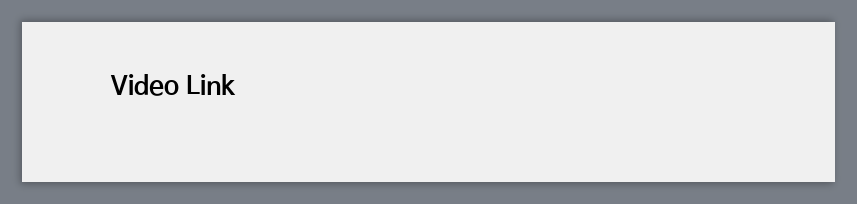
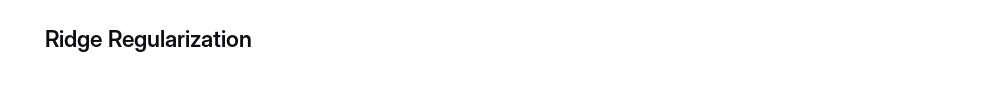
- Video Link
+ Ridge Regularization

